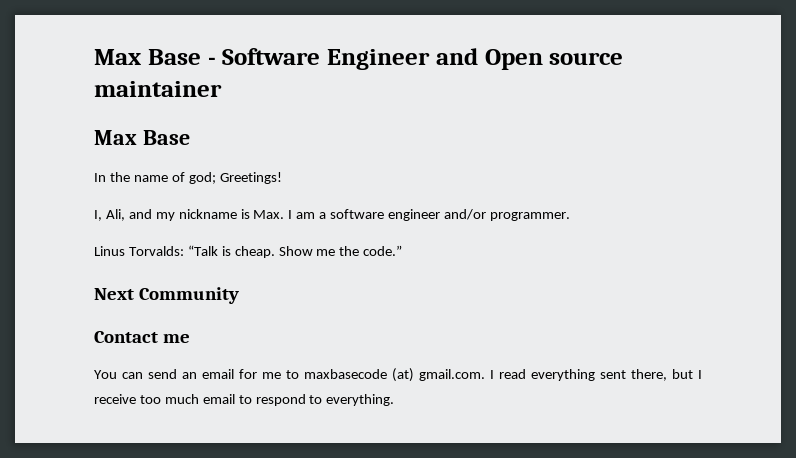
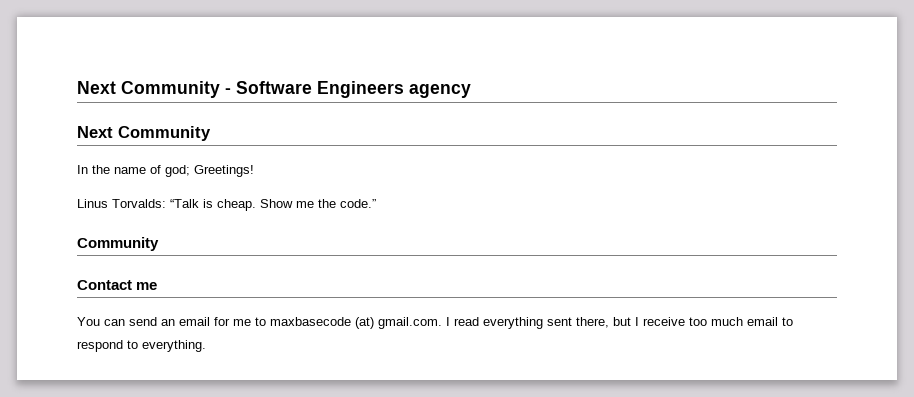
- Max Base - Software Engineer and Open source maintainer
- Max Base
+ Next Community - Software Engineers agency
+ Next Community
- I, Ali, and my nickname is Max. I am a software engineer and/or programmer.
  Show me the code.”
- Next Community
+ Community

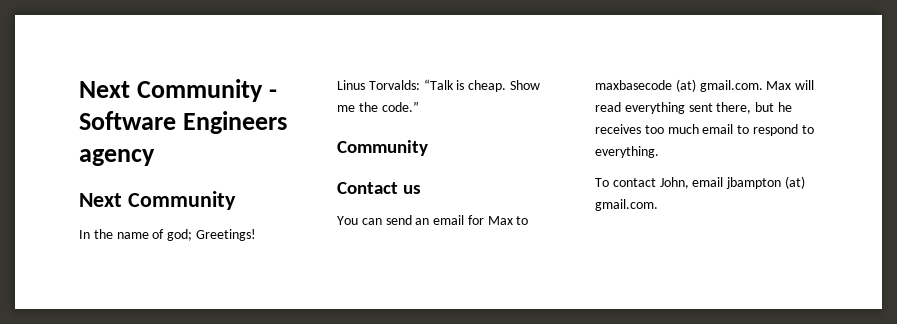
- Contact me
+ Contact us
- You can send an email for me to maxbasecode (at) gmail.com. I read everything sent there, but I receive too much email to respond to everything.
+ You can send an email for Max to maxbasecode (at) gmail.com. Max will read everything sent there, but he receives too much email to respond to everything.
+ To contact John, email jbampton (at) gmail.com.

